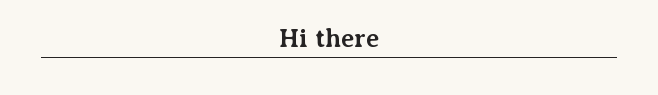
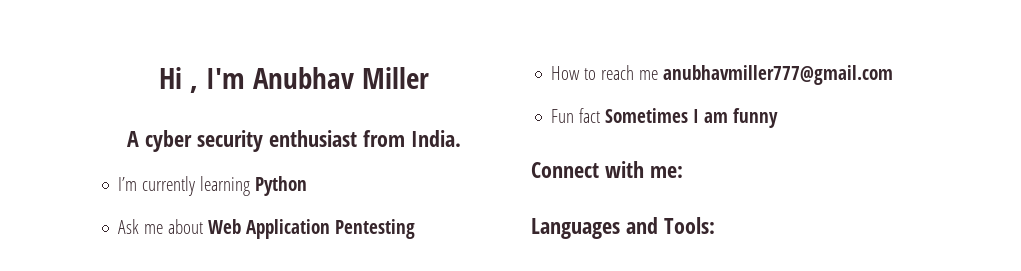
- Hi there
+ Hi , I'm Anubhav Miller
+ A cyber security enthusiast from India.
+ I’m currently learning Python
+ Ask me about Web Application Pentesting
+ How to reach me anubhavmiller777@gmail.com
+ Fun fact Sometimes I am funny
+ Connect with me:
+ Languages and Tools:

